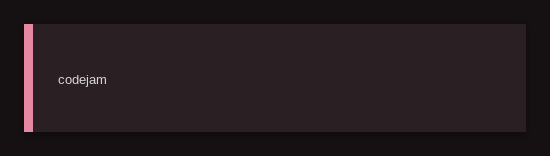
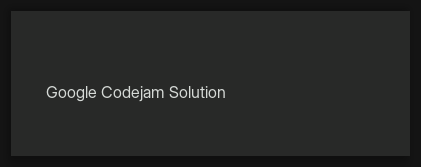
- codejam
+ Google Codejam Solution

